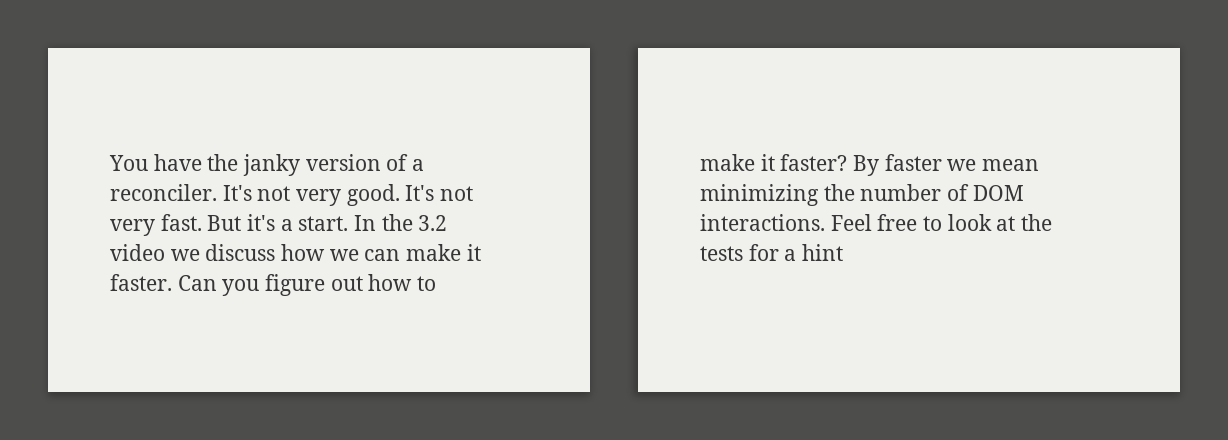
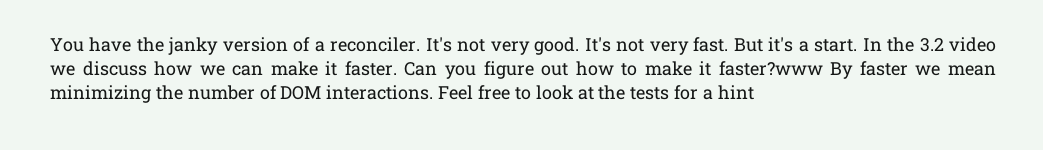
- Can you figure out how to make it faster? By faster we mean minimizing the number of DOM interactions.
+ Can you figure out how to make it faster?www By faster we mean minimizing the number of DOM interactions.

